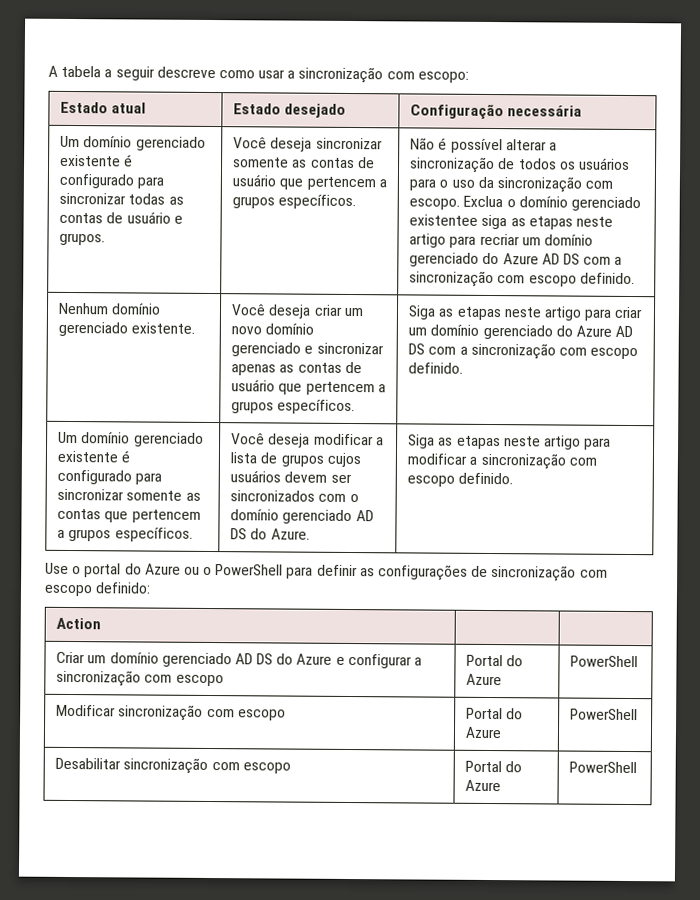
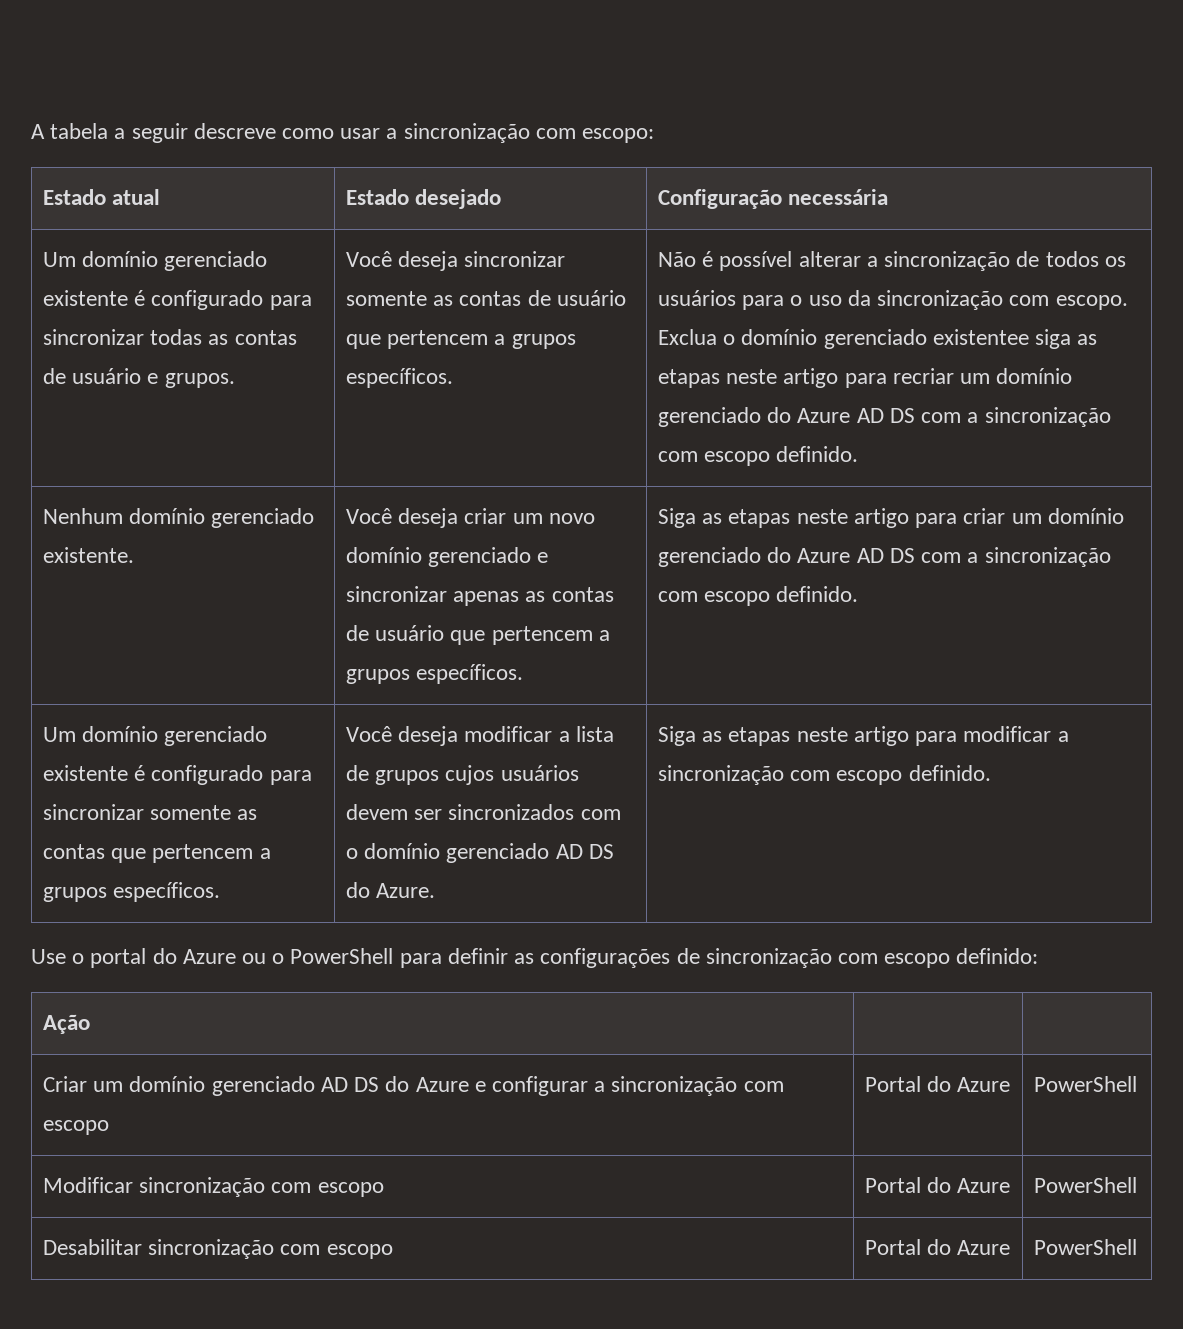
- Action | |
+ Ação | |

